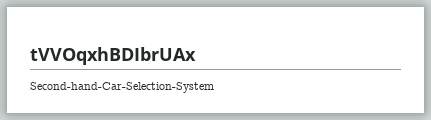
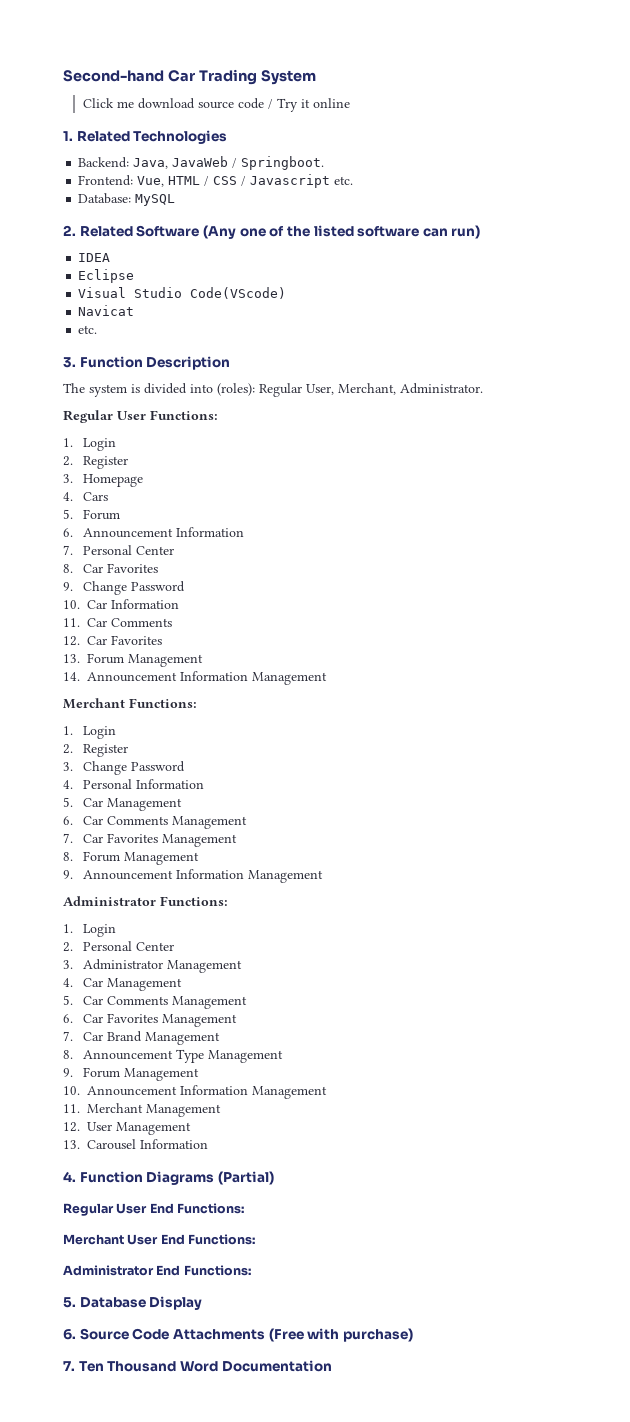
- tVVOqxhBDIbrUAx
- Second-hand-Car-Selection-System
+ Second-hand Car Trading System
+ Click me download source code / Try it online
+ 1. Related Technologies
+ Backend: Java, JavaWeb / Springboot.
+ Frontend: Vue, HTML / CSS / Javascript etc.
+ Database: MySQL
+ 2. Related Software (Any one of the listed software can run)
+ IDEA
+ Eclipse
+ Visual Studio Code(VScode)
+ Navicat
+ etc.
+ 3. Function Description
+ The system is divided into (roles): Regular User, Merchant, Administrator.
+ Regular User Functions:
+ 1. Login
+ 2. Register
+ 3. Homepage
+ 4. Cars
+ 5. Forum
+ 6. Announcement Information
+ 7. Personal Center
+ 8. Car Favorites
+ 9. Change Password
+ 10. Car Information
+ 11. Car Comments
+ 12. Car Favorites
+ 13. Forum Management
+ 14. Announcement Information Management
+ Merchant Functions:
+ 1. Login
+ 2. Register
+ 3. Change Password
+ 4. Personal Information
+ 5. Car Management
+ 6. Car Comments Management
+ 7. Car Favorites Management
+ 8. Forum Management
+ 9. Announcement Information Management
+ Administrator Functions:
+ 1. Login
+ 2. Personal Center
+ 3. Administrator Management
+ 4. Car Management
+ 5. Car Comments Management
+ 6. Car Favorites Management
+ 7. Car Brand Management
+ 8. Announcement Type Management
+ 9. Forum Management
+ 10. Announcement Information Management
+ 11. Merchant Management
+ 12. User Management
+ 13. Carousel Information
+ 4. Function Diagrams (Partial)
+ Regular User End Functions:
+ Merchant User End Functions:
+ Administrator End Functions:
+ 5. Database Display
+ 6. Source Code Attachments (Free with purchase)
+ 7. Ten Thousand Word Documentation

